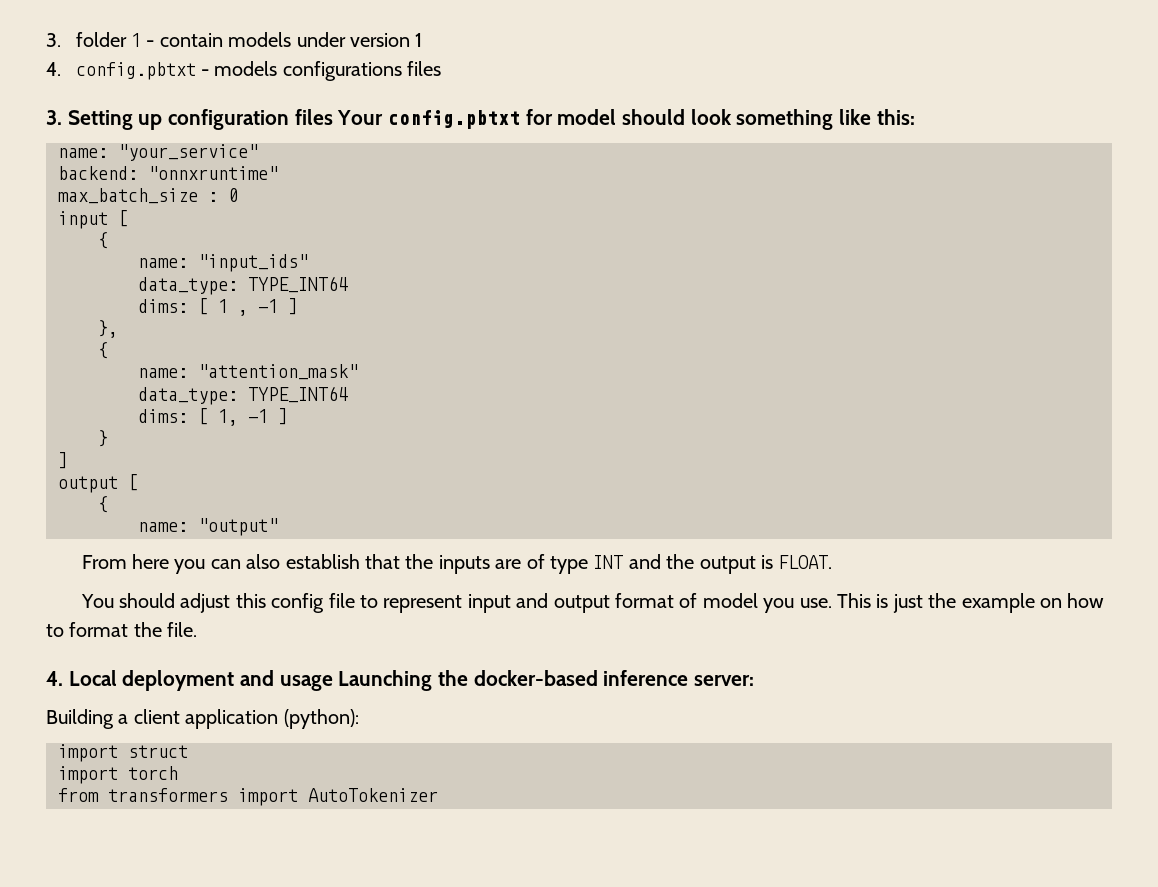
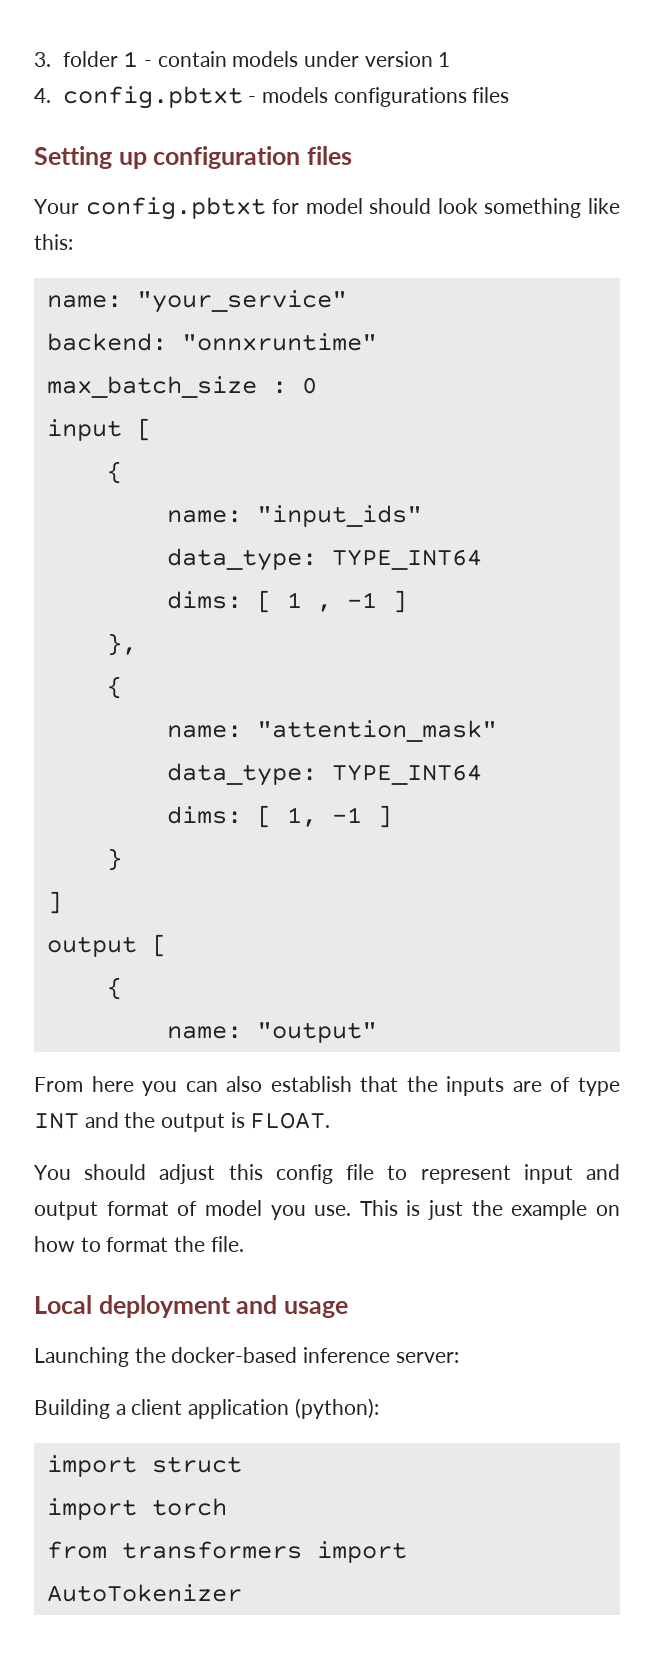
- 3. Setting up configuration files Your config.pbtxt for model should look something like this:
+ Setting up configuration files
+ Your config.pbtxt for model should look something like this:
- 4. Local deployment and usage Launching the docker-based inference server:
+ Local deployment and usage
+ Launching the docker-based inference server:

